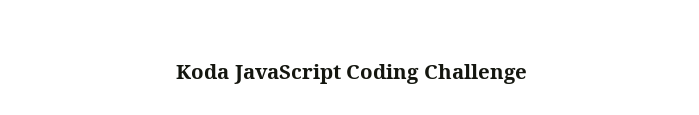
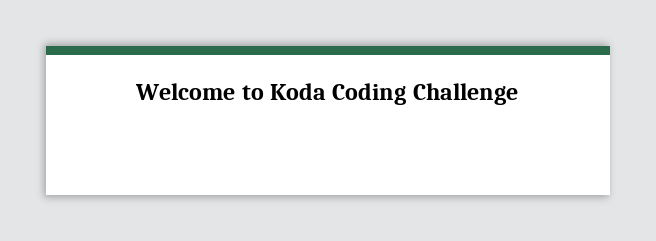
- Koda JavaScript Coding Challenge
+ Welcome to Koda Coding Challenge

